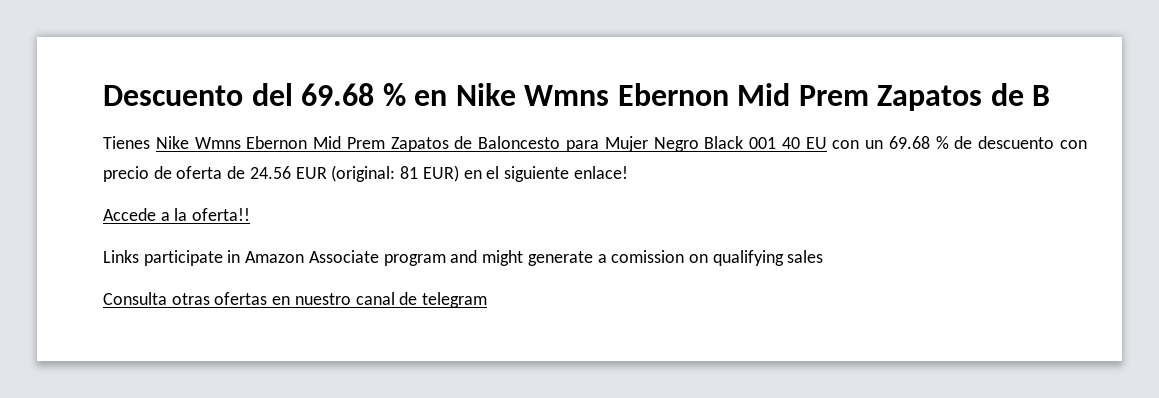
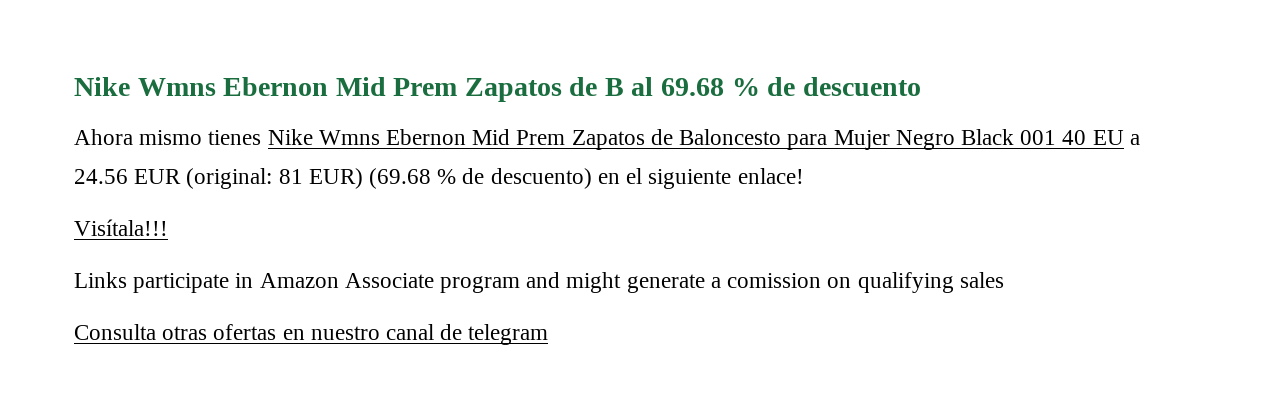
- Descuento del 69.68 % en Nike Wmns Ebernon Mid Prem Zapatos de B
- Tienes Nike Wmns Ebernon Mid Prem Zapatos de Baloncesto para Mujer Negro Black 001 40 EU con un 69.68 % de descuento con precio de oferta de 24.56 EUR (original: 81 EUR) en el siguiente enlace!
+ Nike Wmns Ebernon Mid Prem Zapatos de B al 69.68 % de descuento
+ Ahora mismo tienes Nike Wmns Ebernon Mid Prem Zapatos de Baloncesto para Mujer Negro Black 001 40 EU a 24.56 EUR (original: 81 EUR) (69.68 % de descuento) en el siguiente enlace!
- Accede a la oferta!!
+ Visítala!!!

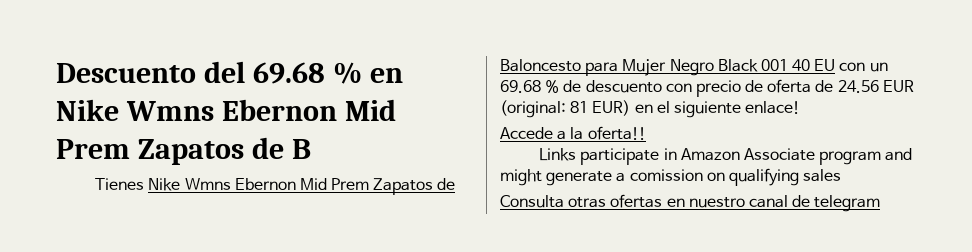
- Nike Wmns Ebernon Mid Prem Zapatos de B al 69.68 % de descuento
- Ahora mismo tienes Nike Wmns Ebernon Mid Prem Zapatos de Baloncesto para Mujer Negro Black 001 40 EU a 24.56 EUR (original: 81 EUR) (69.68 % de descuento) en el siguiente enlace!
+ Descuento del 69.68 % en Nike Wmns Ebernon Mid Prem Zapatos de B
+ Tienes Nike Wmns Ebernon Mid Prem Zapatos de Baloncesto para Mujer Negro Black 001 40 EU con un 69.68 % de descuento con precio de oferta de 24.56 EUR (original: 81 EUR) en el siguiente enlace!
- Visítala!!!
+ Accede a la oferta!!

